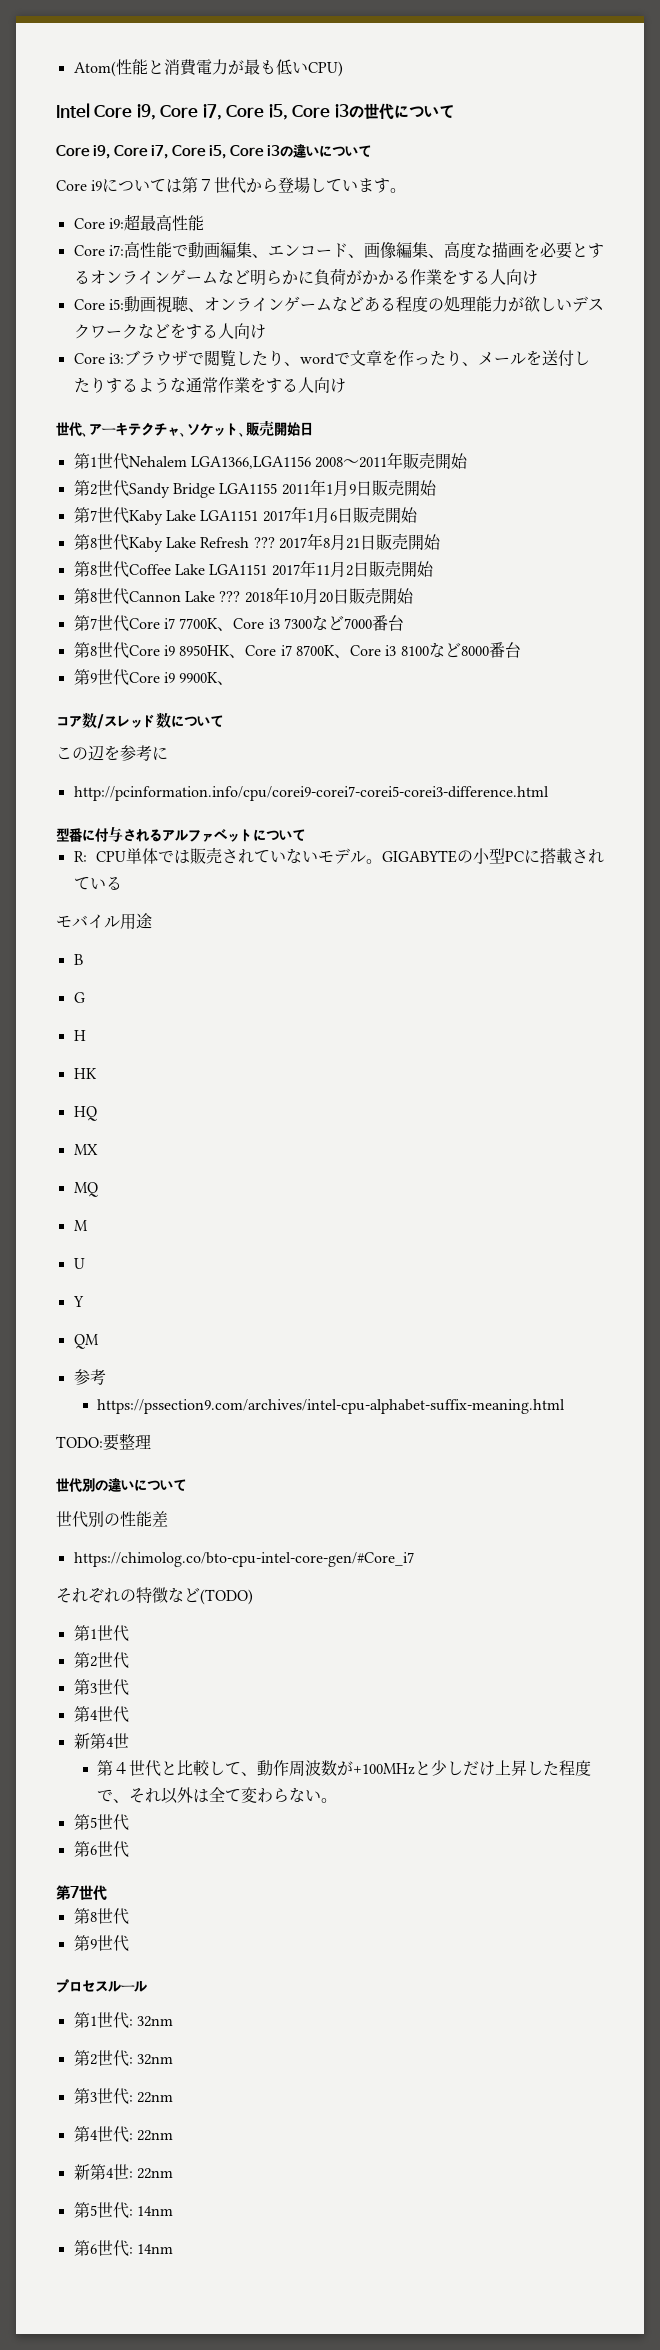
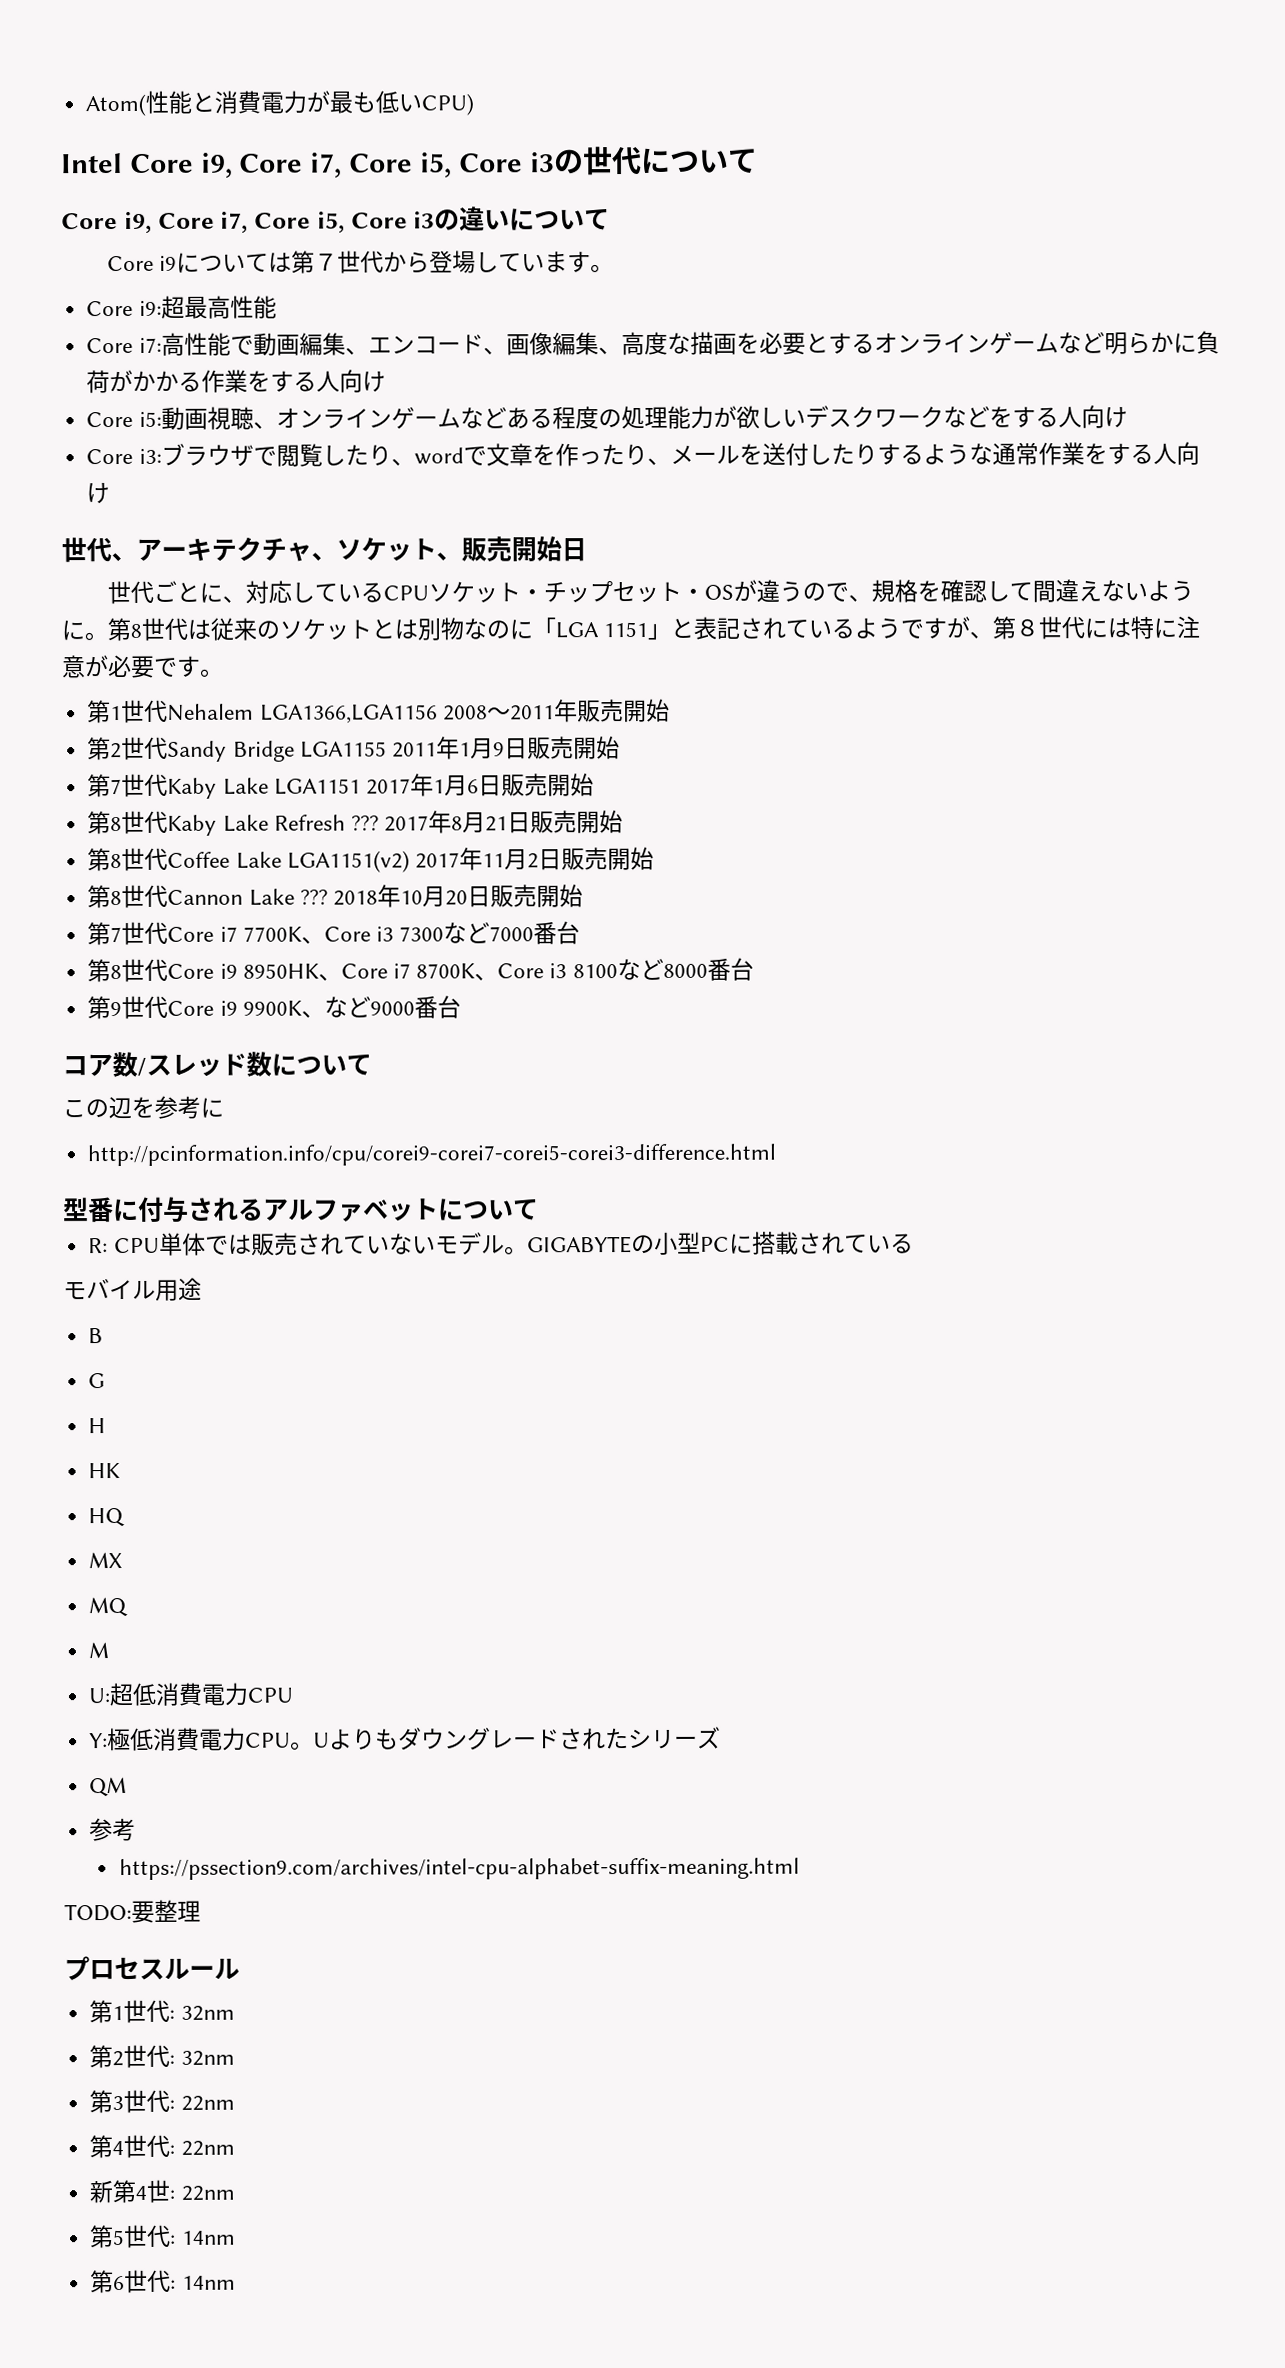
+ 世代ごとに、対応しているCPUソケット・チップセット・OSが違うので、規格を確認して間違えないように。第8世代は従来のソケットとは別物なのに「LGA 1151」と表記されているようですが、第８世代には特に注意が必要です。
- 第8世代Coffee Lake LGA1151 2017年11月2日販売開始
+ 第8世代Coffee Lake LGA1151(v2) 2017年11月2日販売開始
- 第9世代Core i9 9900K、
+ 第9世代Core i9 9900K、など9000番台
- U
- Y
+ U:超低消費電力CPU
+ Y:極低消費電力CPU。Uよりもダウングレードされたシリーズ
- 世代別の違いについて
- 世代別の性能差
- https://chimolog.co/bto-cpu-intel-core-gen/#Core_i7
- それぞれの特徴など(TODO)
- 第1世代
- 第2世代
- 第3世代
- 第4世代
- 新第4世
- 第４世代と比較して、動作周波数が+100MHzと少しだけ上昇した程度で、それ以外は全て変わらない。
- 第5世代
- 第6世代
- 第7世代
- 第8世代
- 第9世代

